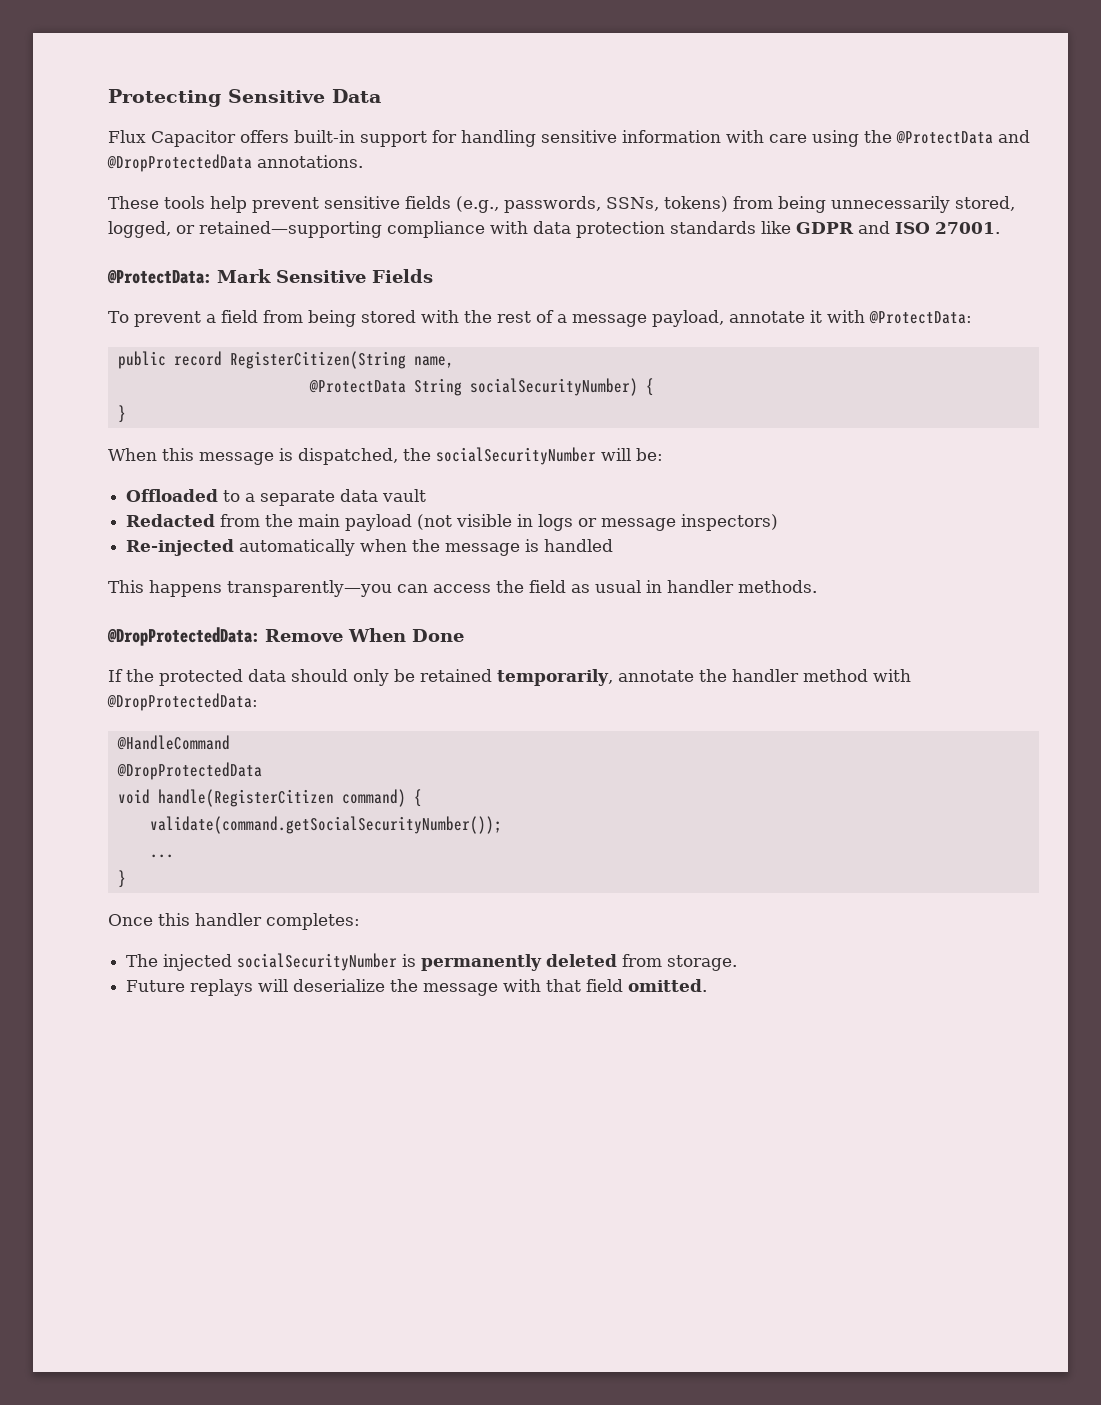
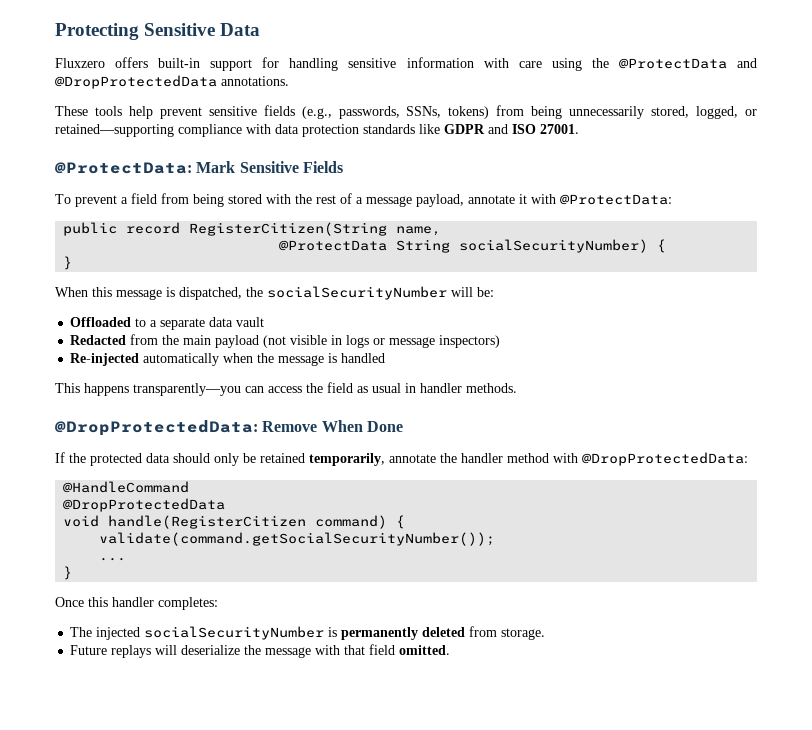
- Flux Capacitor offers built-in support for handling sensitive information with care using the @ProtectData and @DropProtectedData annotations.
+ Fluxzero offers built-in support for handling sensitive information with care using the @ProtectData and @DropProtectedData annotations.

